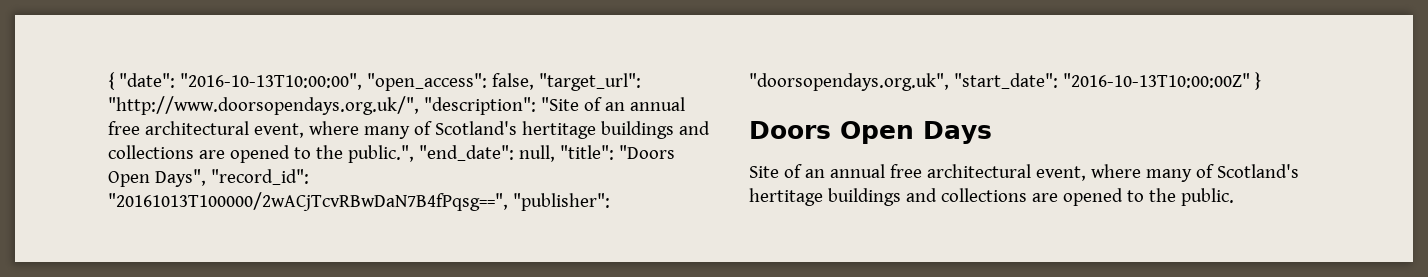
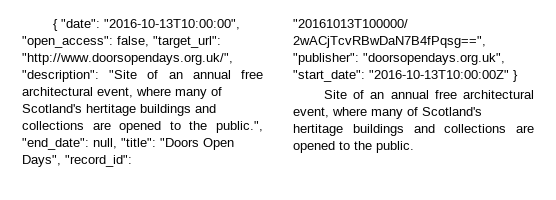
- Doors Open Days

